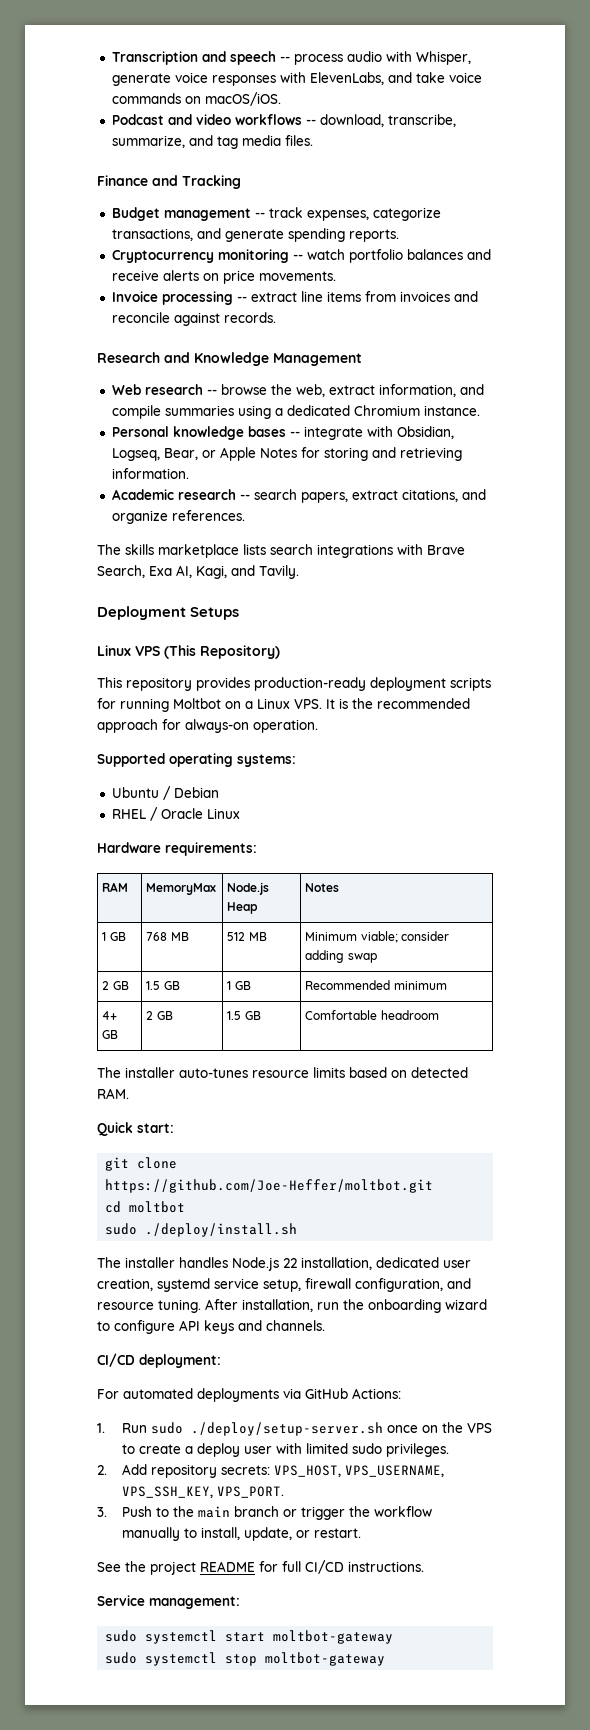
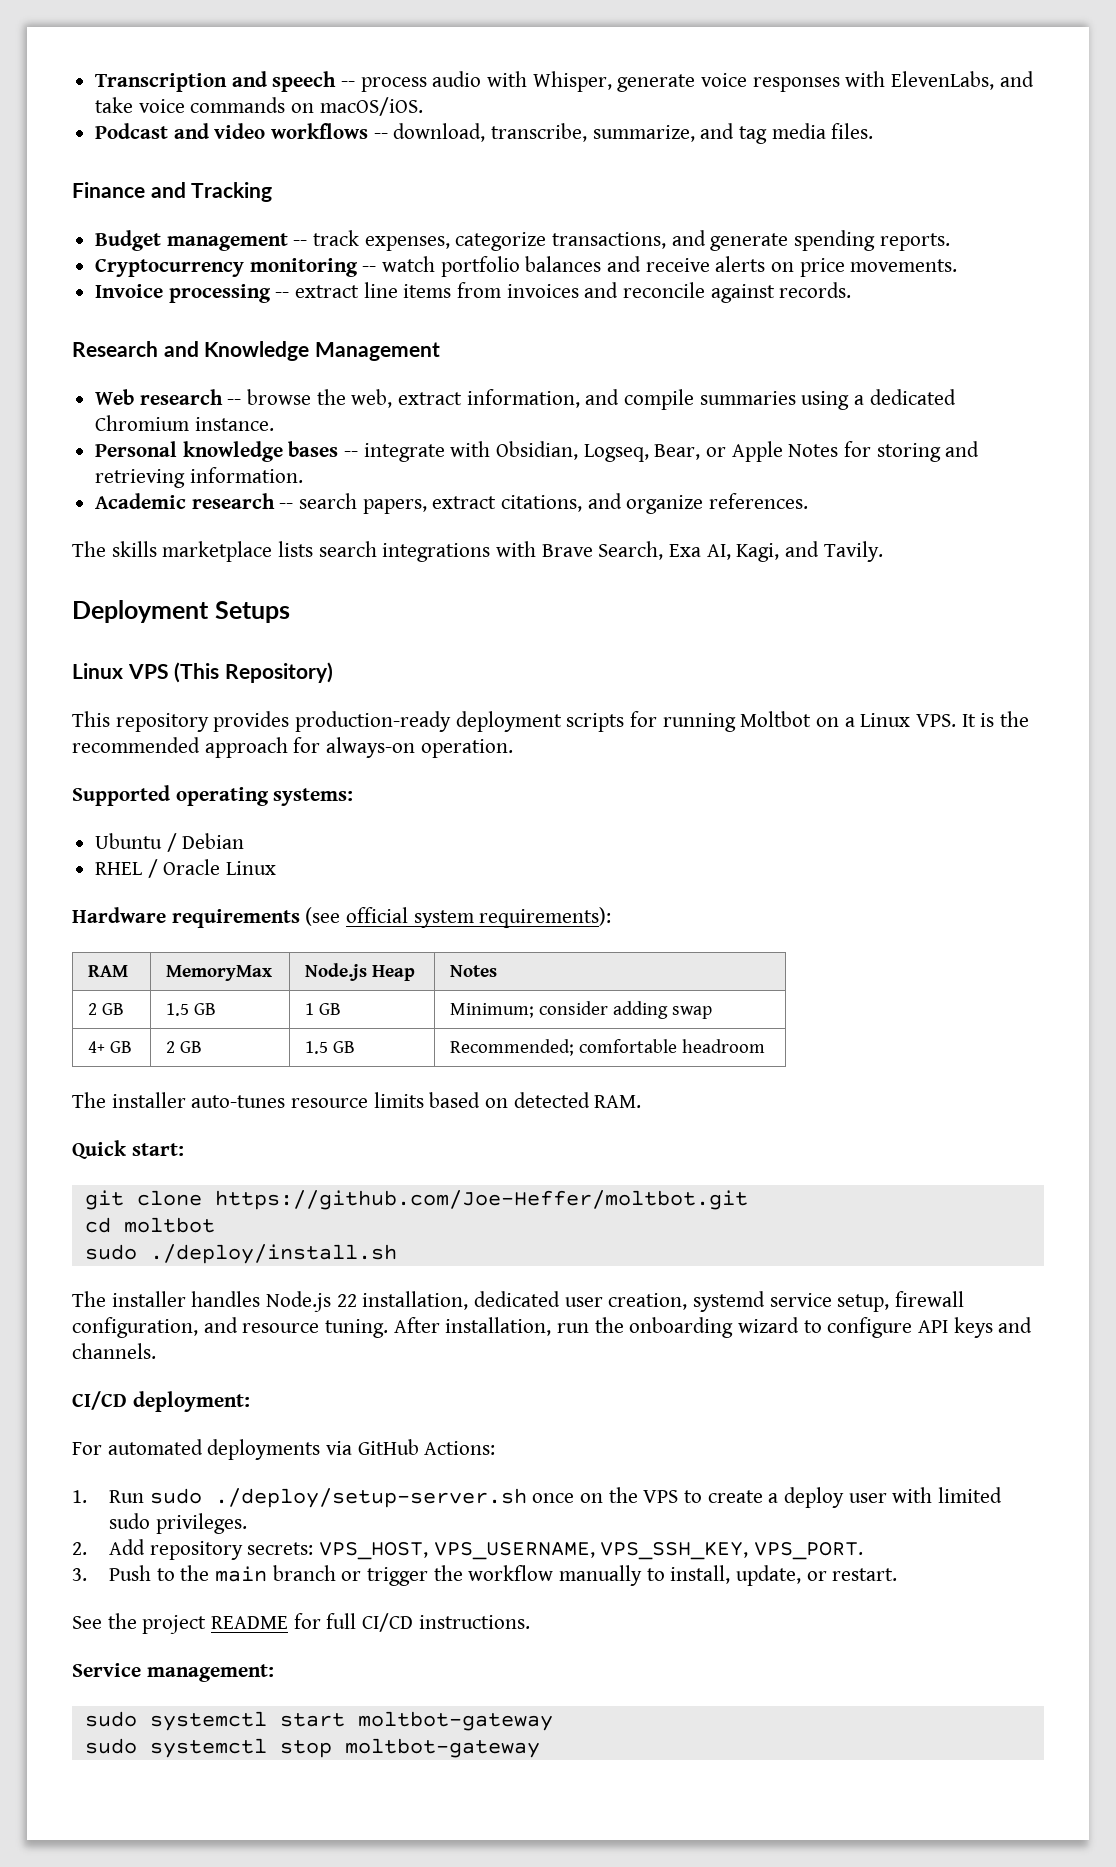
- Hardware requirements:
+ Hardware requirements (see official system requirements):
- 1 GB | 768 MB | 512 MB | Minimum viable; consider adding swap
- 2 GB | 1.5 GB | 1 GB | Recommended minimum
+ 2 GB | 1.5 GB | 1 GB | Minimum; consider adding swap
- 4+ GB | 2 GB | 1.5 GB | Comfortable headroom
+ 4+ GB | 2 GB | 1.5 GB | Recommended; comfortable headroom

